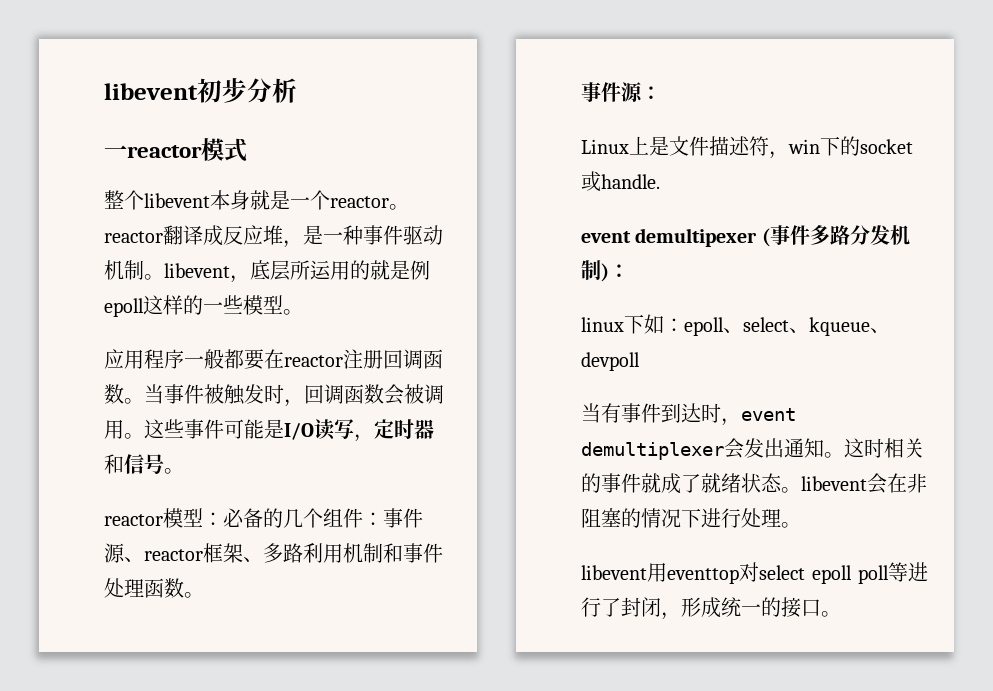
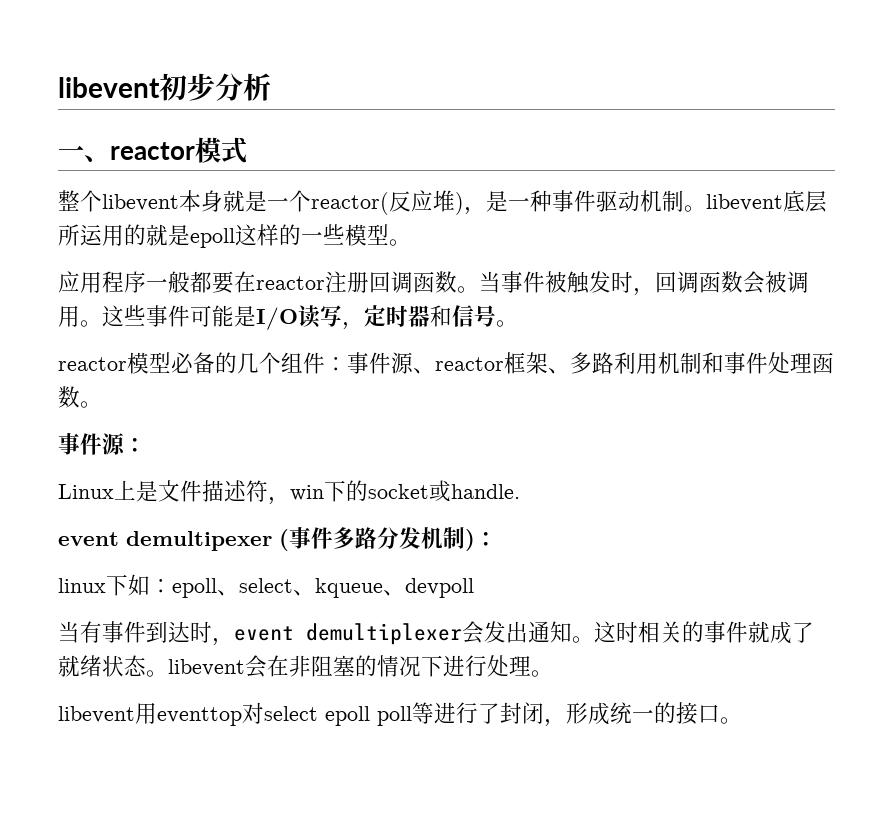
- 一reactor模式
+ 一、reactor模式
- 整个libevent本身就是一个reactor。reactor翻译成反应堆，是一种事件驱动机制。libevent，底层所运用的就是例epoll这样的一些模型。
+ 整个libevent本身就是一个reactor(反应堆)，是一种事件驱动机制。libevent底层所运用的就是epoll这样的一些模型。
- reactor模型：必备的几个组件：事件源、reactor框架、多路利用机制和事件处理函数。
+ reactor模型必备的几个组件：事件源、reactor框架、多路利用机制和事件处理函数。

